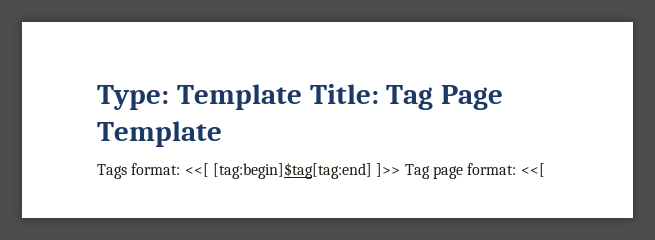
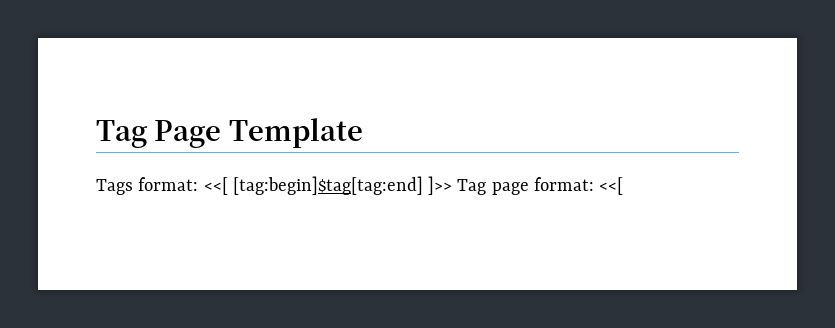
- Type: Template Title: Tag Page Template
+ Tag Page Template

